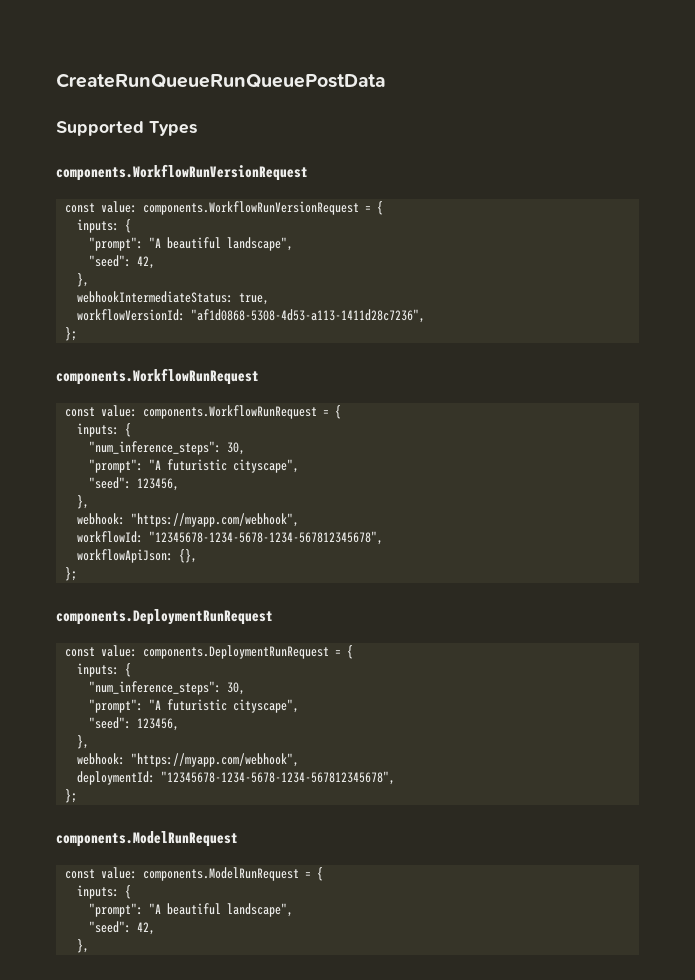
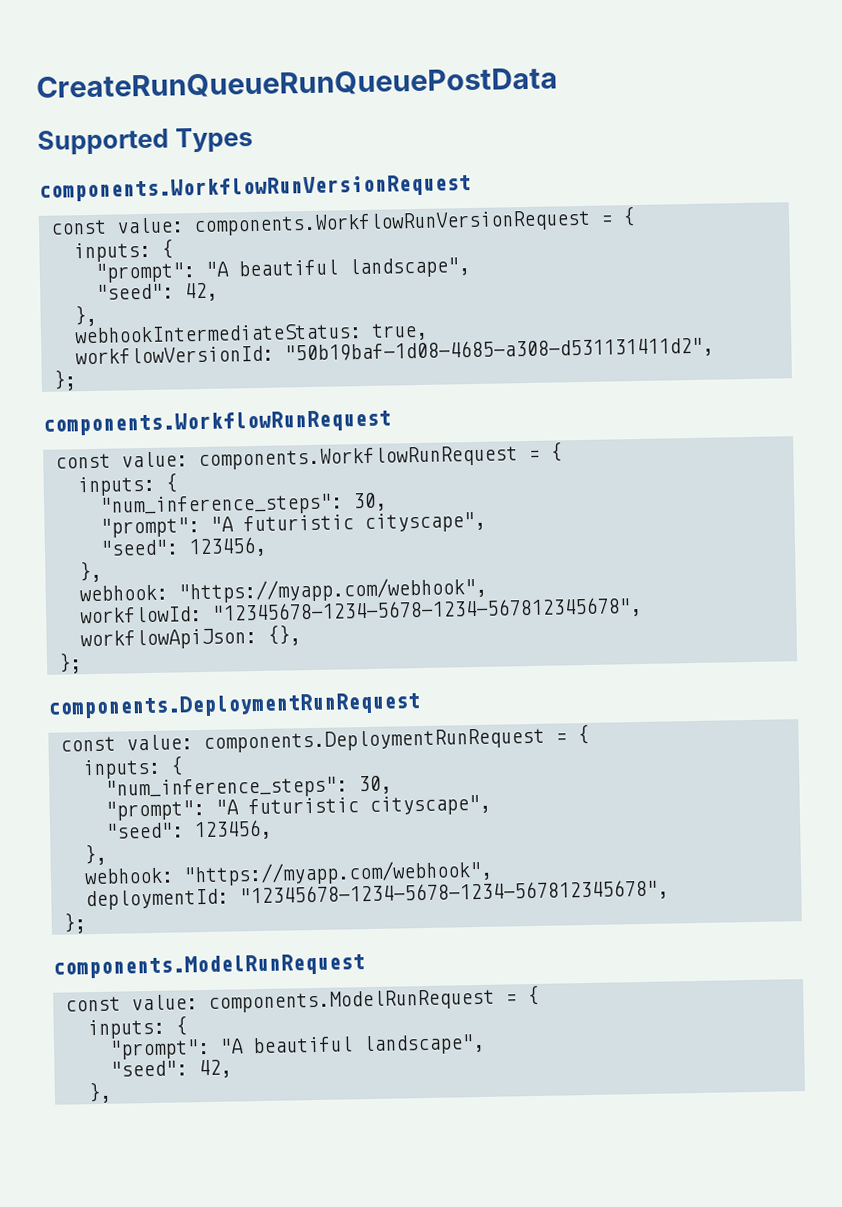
- workflowVersionId: "af1d0868-5308-4d53-a113-1411d28c7236",
+ workflowVersionId: "50b19baf-1d08-4685-a308-d531131411d2",

